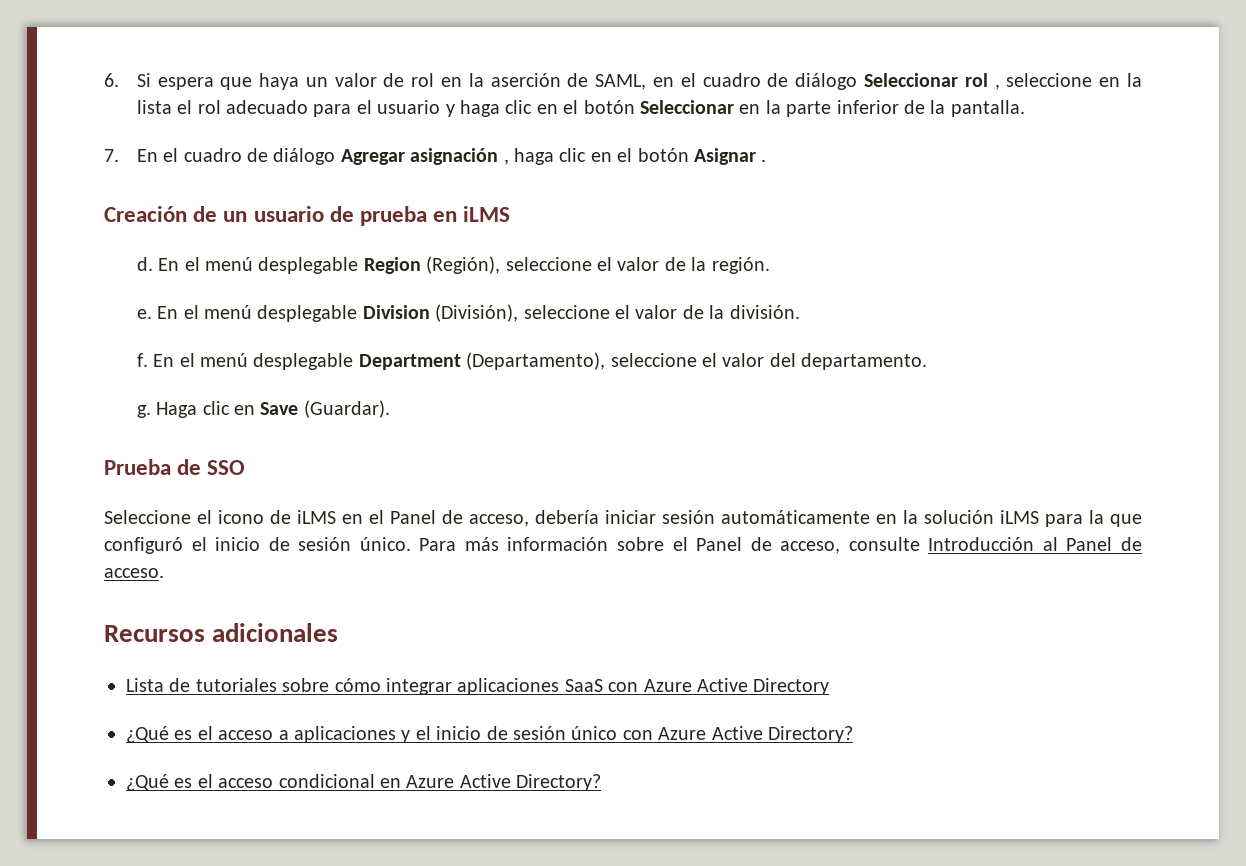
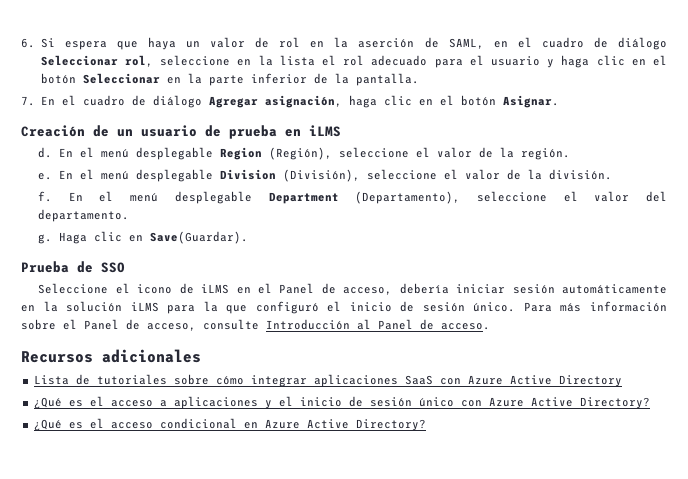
- 6. Si espera que haya un valor de rol en la aserción de SAML, en el cuadro de diálogo Seleccionar rol , seleccione en la lista el rol adecuado para el usuario y haga clic en el botón Seleccionar en la parte inferior de la pantalla.
+ 6. Si espera que haya un valor de rol en la aserción de SAML, en el cuadro de diálogo Seleccionar rol, seleccione en la lista el rol adecuado para el usuario y haga clic en el botón Seleccionar en la parte inferior de la pantalla.
- 7. En el cuadro de diálogo Agregar asignación , haga clic en el botón Asignar .
+ 7. En el cuadro de diálogo Agregar asignación, haga clic en el botón Asignar.
- Haga clic en Save (Guardar).
+ Haga clic en Save(Guardar).

